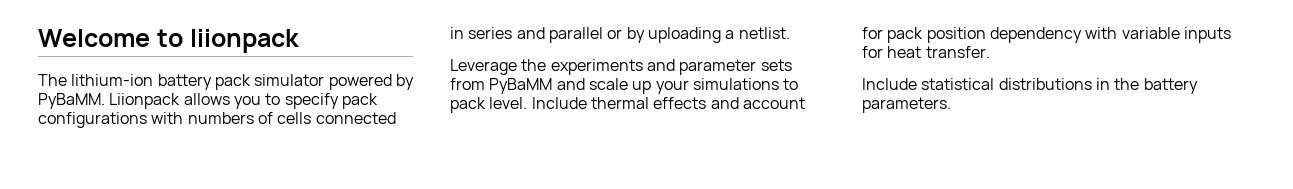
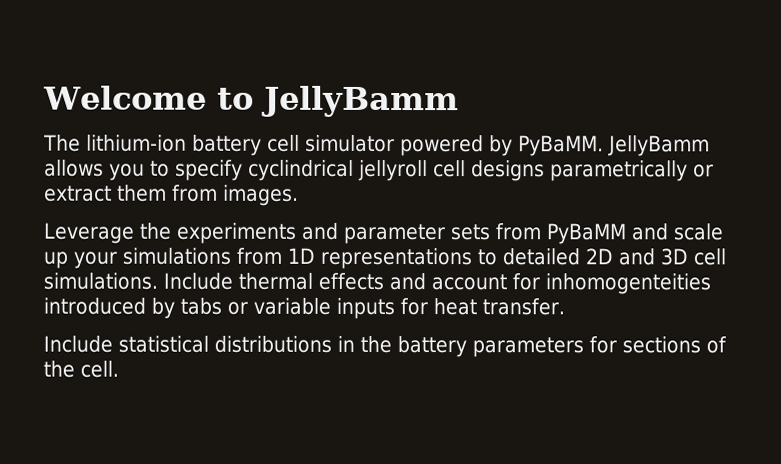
- Welcome to liionpack
+ Welcome to JellyBamm
- The lithium-ion battery pack simulator powered by PyBaMM.
+ The lithium-ion battery cell simulator powered by PyBaMM.
- Liionpack allows you to specify pack configurations with numbers of cells connected in series and parallel or by uploading a netlist.
+ JellyBamm allows you to specify cyclindrical jellyroll cell designs parametrically or extract them from images.
- Leverage the experiments and parameter sets from PyBaMM and scale up your simulations to pack level.
+ Leverage the experiments and parameter sets from PyBaMM and scale up your simulations from 1D representations to detailed 2D and 3D cell simulations.
- Include thermal effects and account for pack position dependency with variable inputs for heat transfer.
+ Include thermal effects and account for inhomogenteities introduced by tabs or variable inputs for heat transfer.
- Include statistical distributions in the battery parameters.
+ Include statistical distributions in the battery parameters for sections of the cell.

